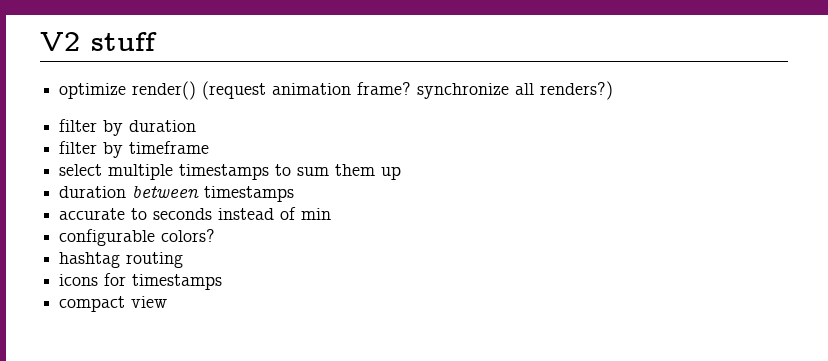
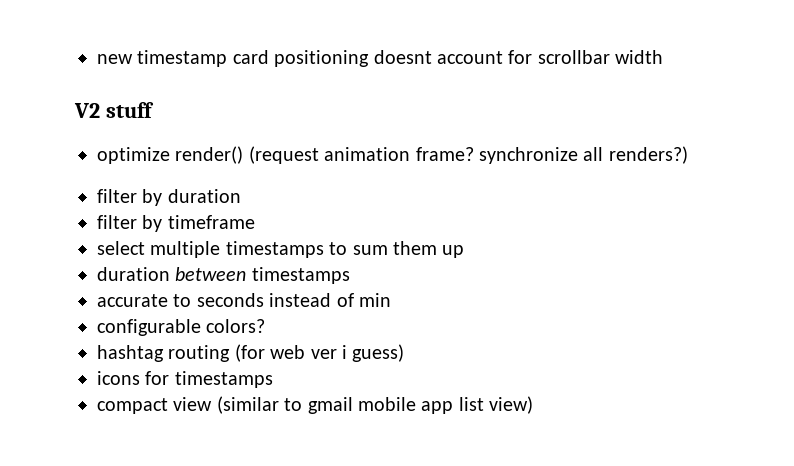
+ new timestamp card positioning doesnt account for scrollbar width
- hashtag routing
+ hashtag routing (for web ver i guess)
- compact view
+ compact view (similar to gmail mobile app list view)

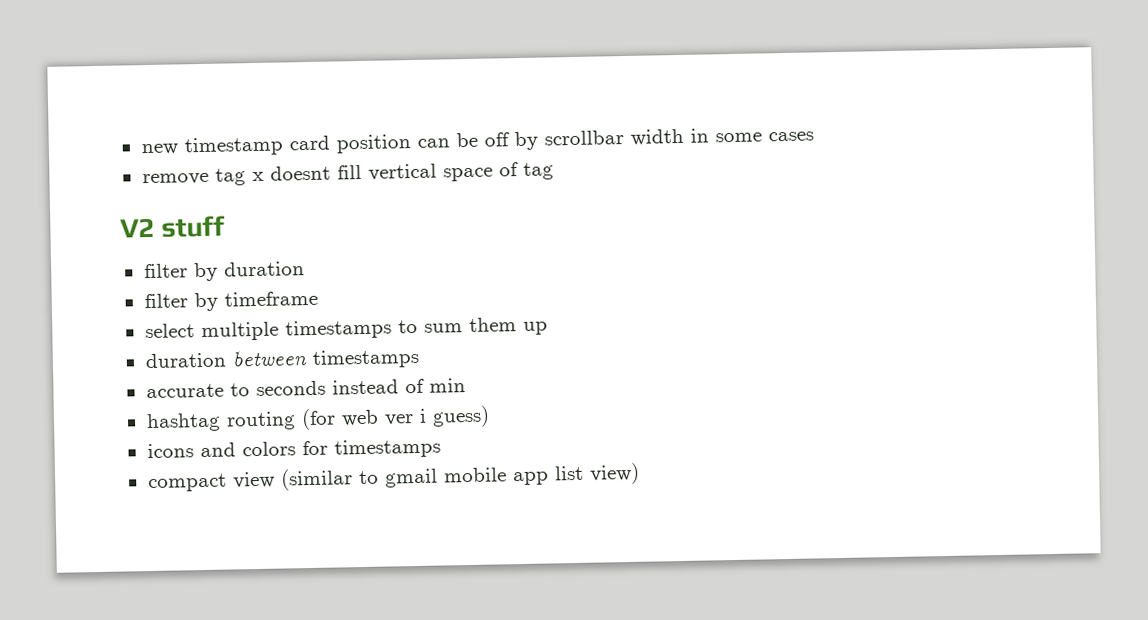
- new timestamp card positioning doesnt account for scrollbar width
+ new timestamp card position can be off by scrollbar width in some cases
+ remove tag x doesnt fill vertical space of tag
  V2 stuff
- optimize render() (request animation frame? synchronize all renders?)
- configurable colors?
- icons for timestamps
+ icons and colors for timestamps

